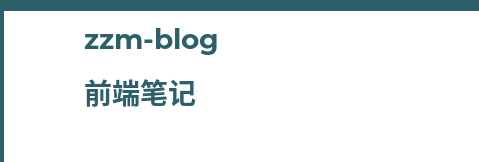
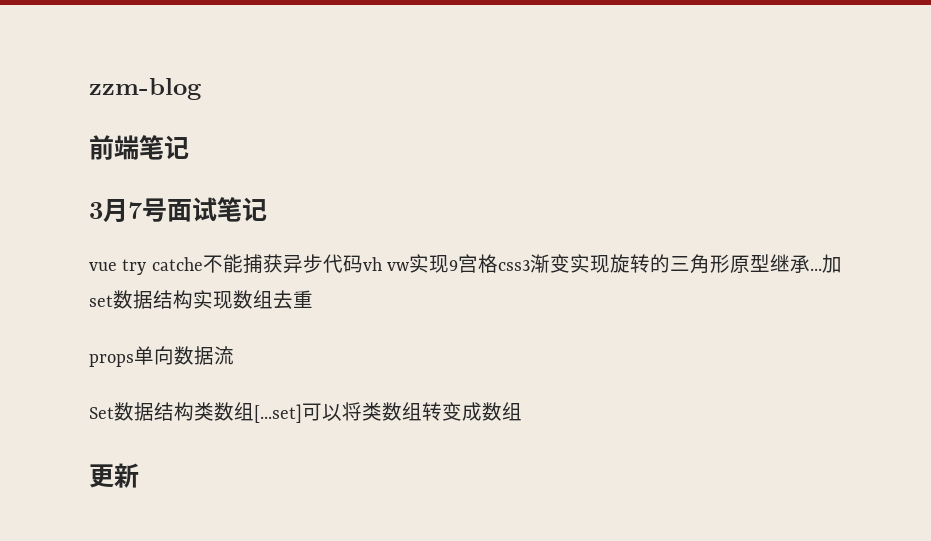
+ 3月7号面试笔记
+ vue try catche不能捕获异步代码vh vw实现9宫格css3渐变实现旋转的三角形原型继承...加set数据结构实现数组去重
+ props单向数据流
+ Set数据结构类数组[...set]可以将类数组转变成数组
+ 更新

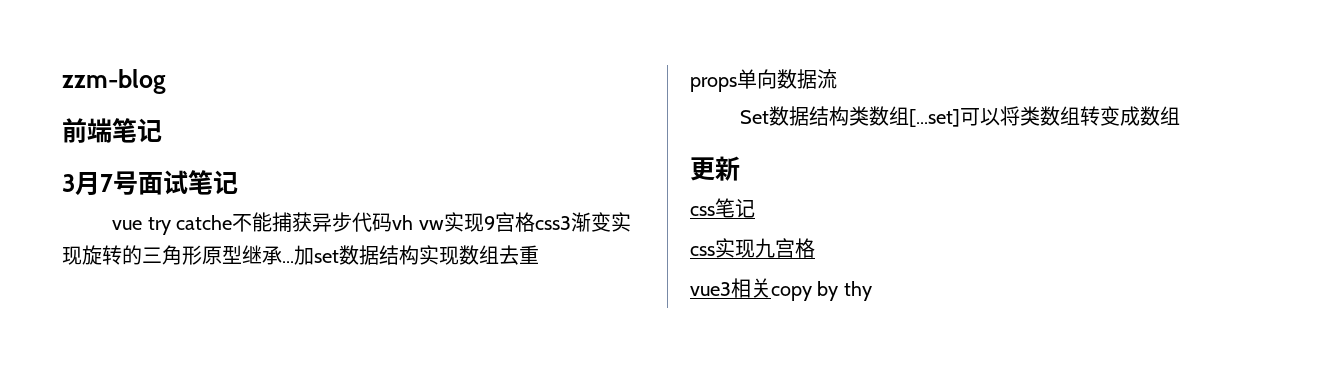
+ css笔记
+ css实现九宫格
+ vue3相关copy by thy

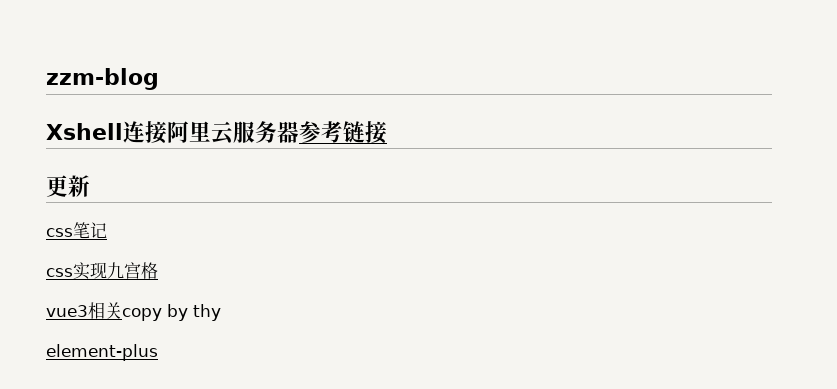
- 前端笔记
- 3月7号面试笔记
- vue try catche不能捕获异步代码vh vw实现9宫格css3渐变实现旋转的三角形原型继承...加set数据结构实现数组去重
- props单向数据流
- Set数据结构类数组[...set]可以将类数组转变成数组
+ Xshell连接阿里云服务器参考链接
+ element-plus

